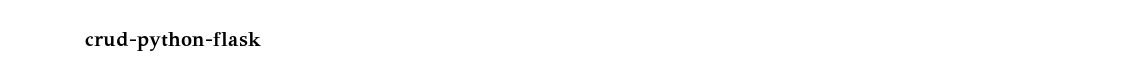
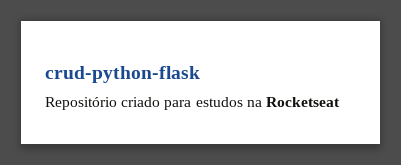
+ Repositório criado para estudos na Rocketseat

